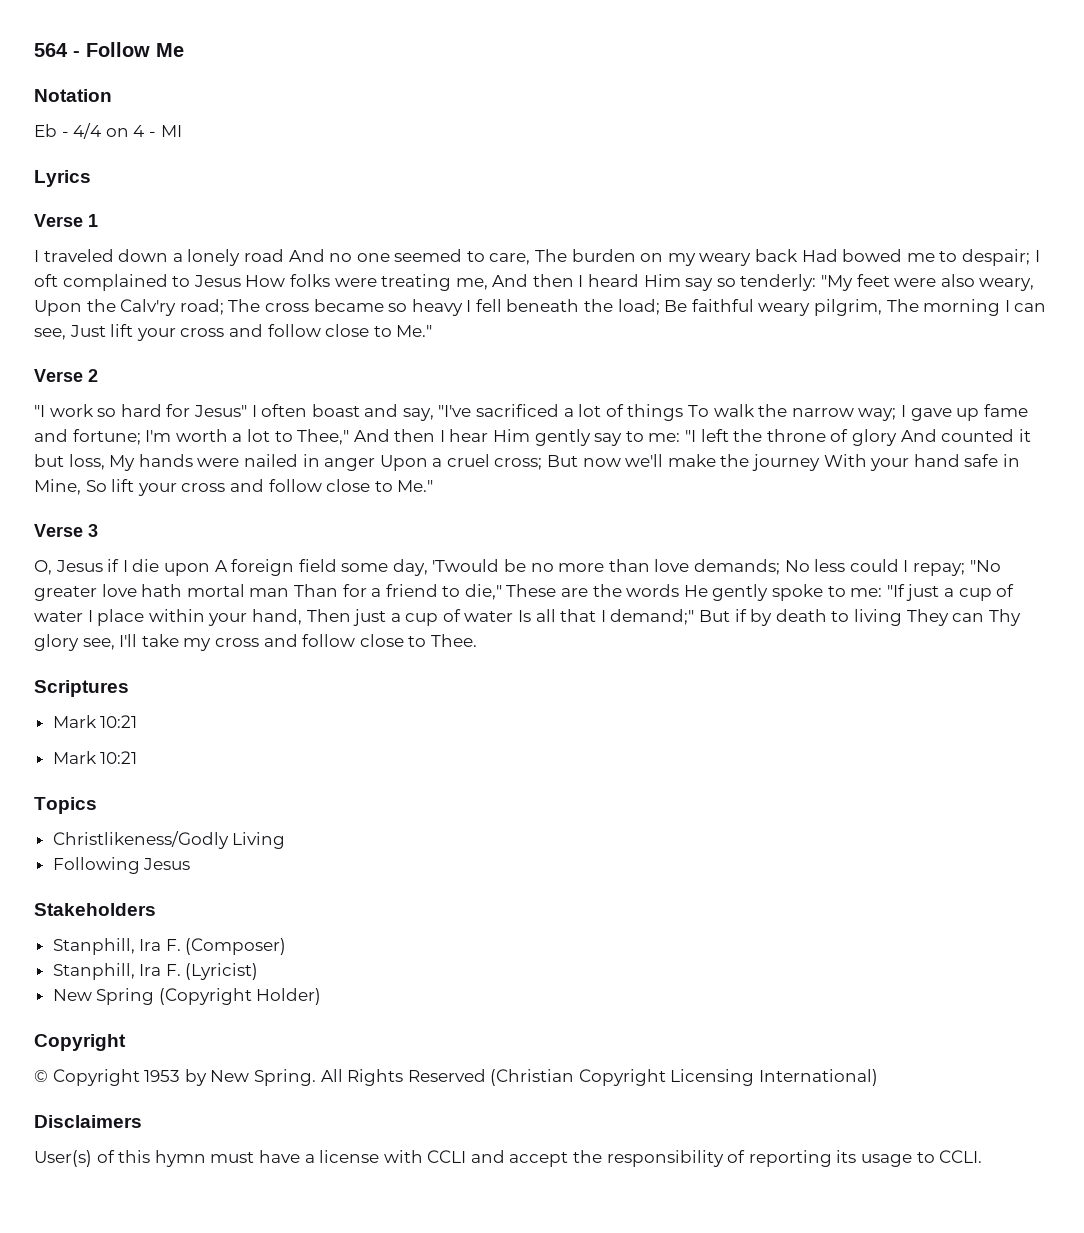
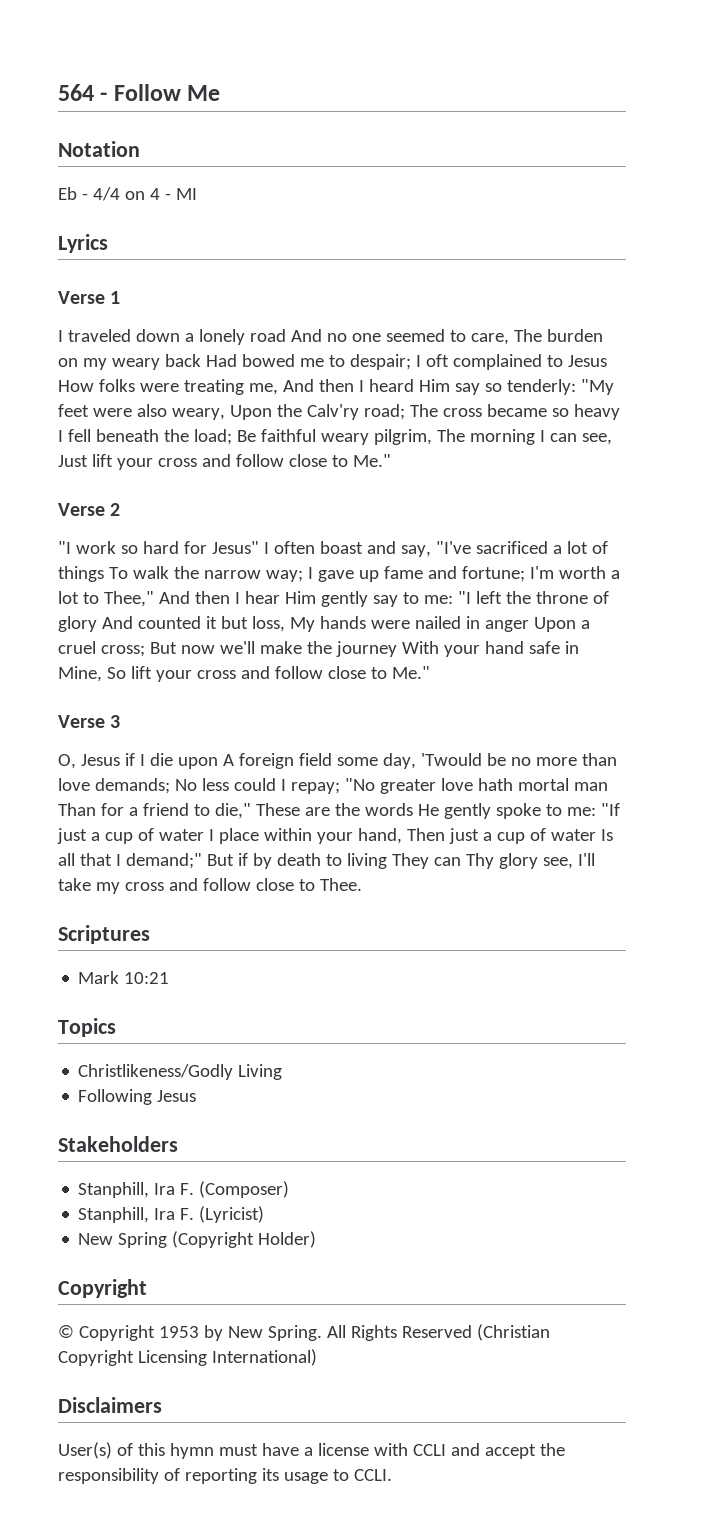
  Scriptures
- Mark 10:21

